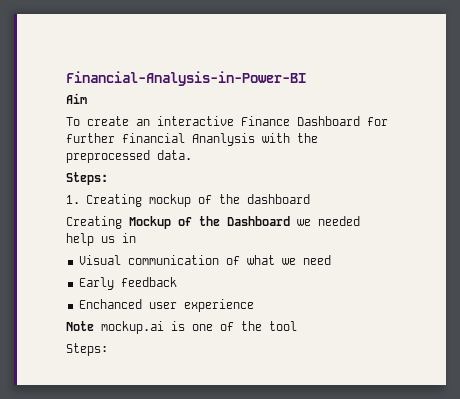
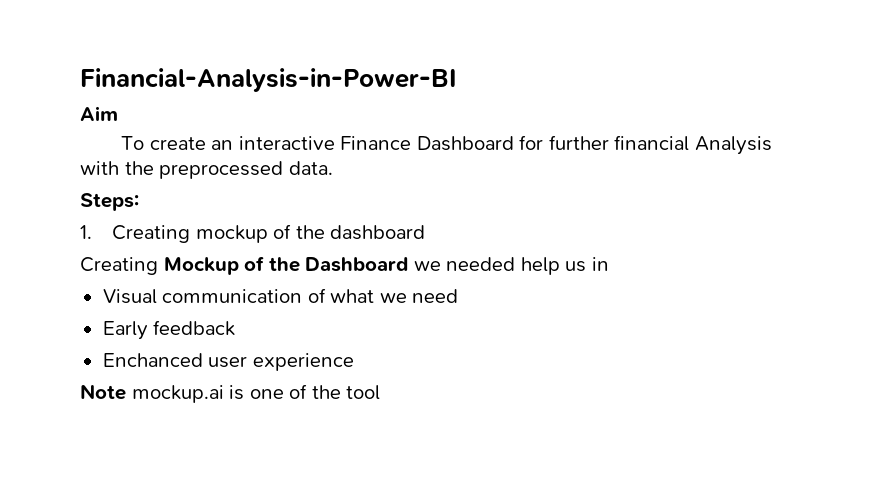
- To create an interactive Finance Dashboard for further financial Ananlysis with the preprocessed data.
+ To create an interactive Finance Dashboard for further financial Analysis with the preprocessed data.
  Note mockup.ai is one of the tool
- Steps:

